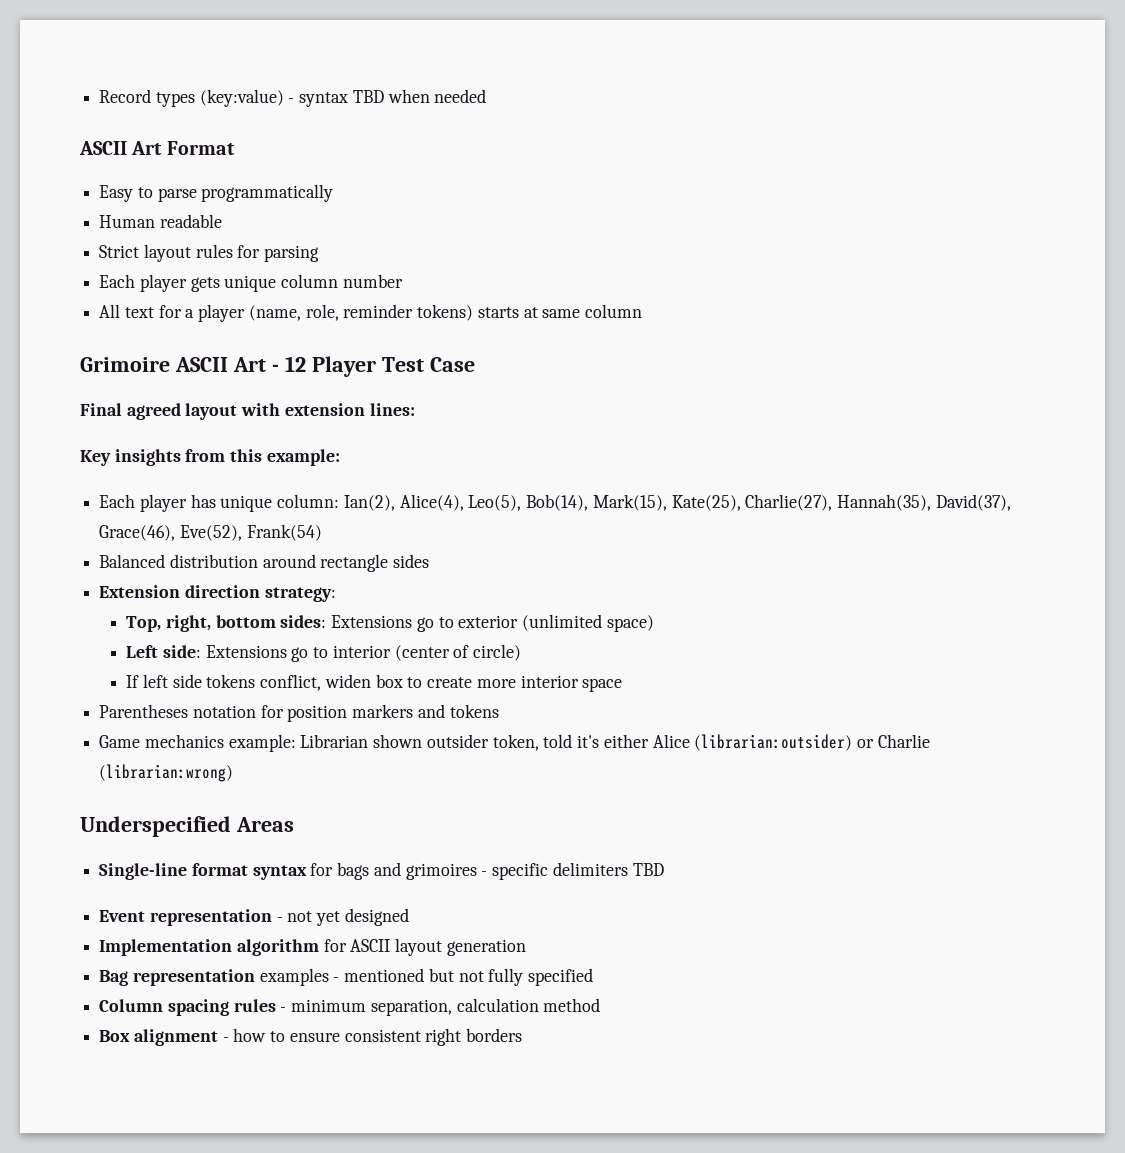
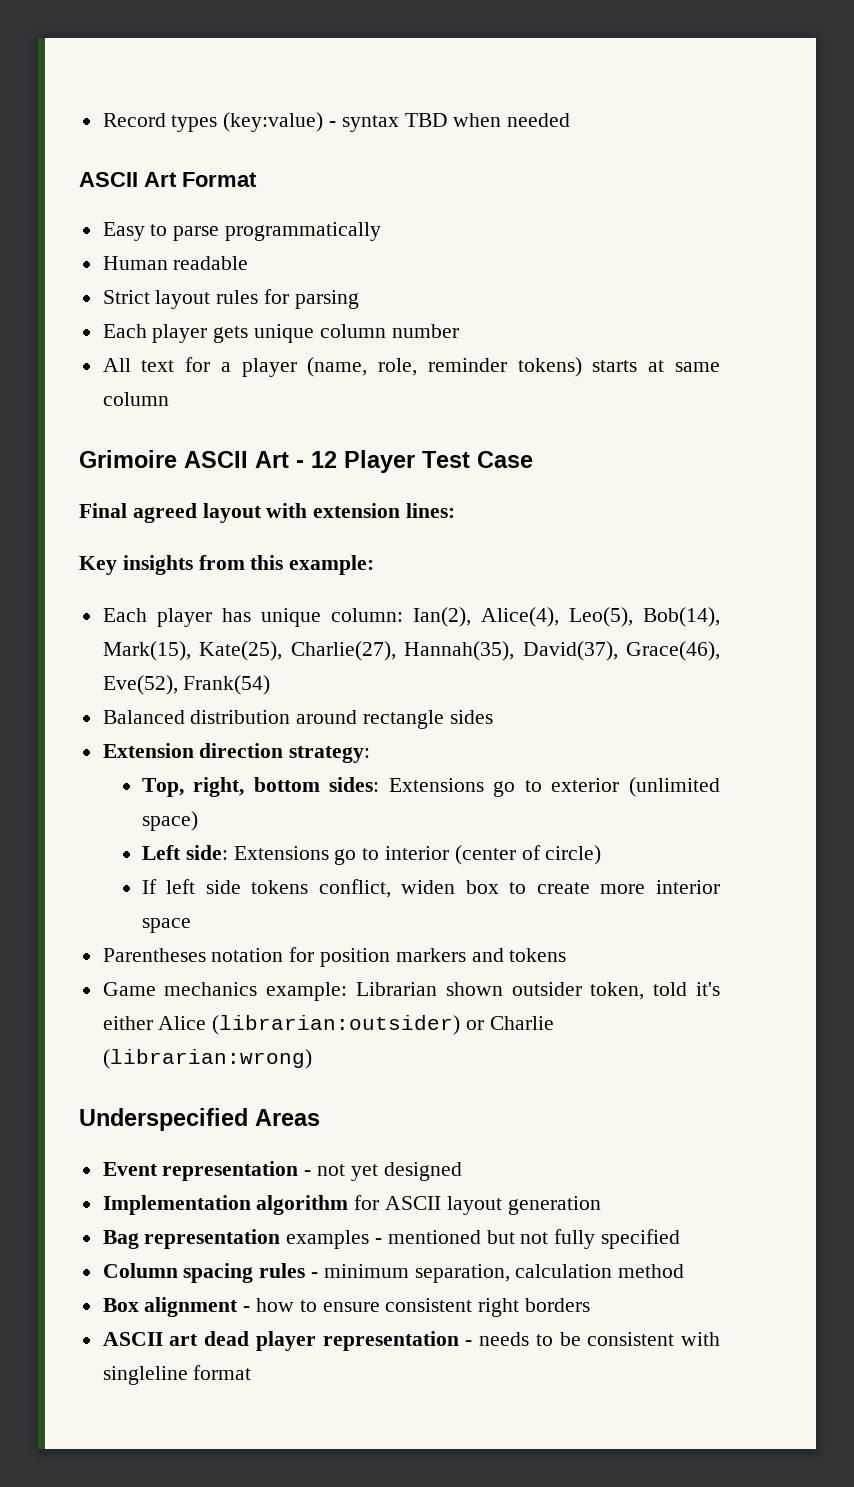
- Single-line format syntax for bags and grimoires - specific delimiters TBD
+ ASCII art dead player representation - needs to be consistent with singleline format

